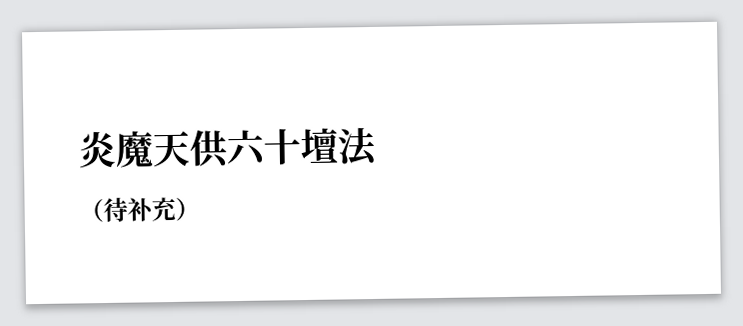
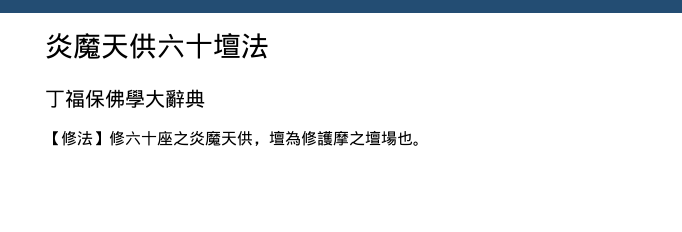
- （待补充）
+ 丁福保佛學大辭典
+ 【修法】修六十座之炎魔天供，壇為修護摩之壇場也。

